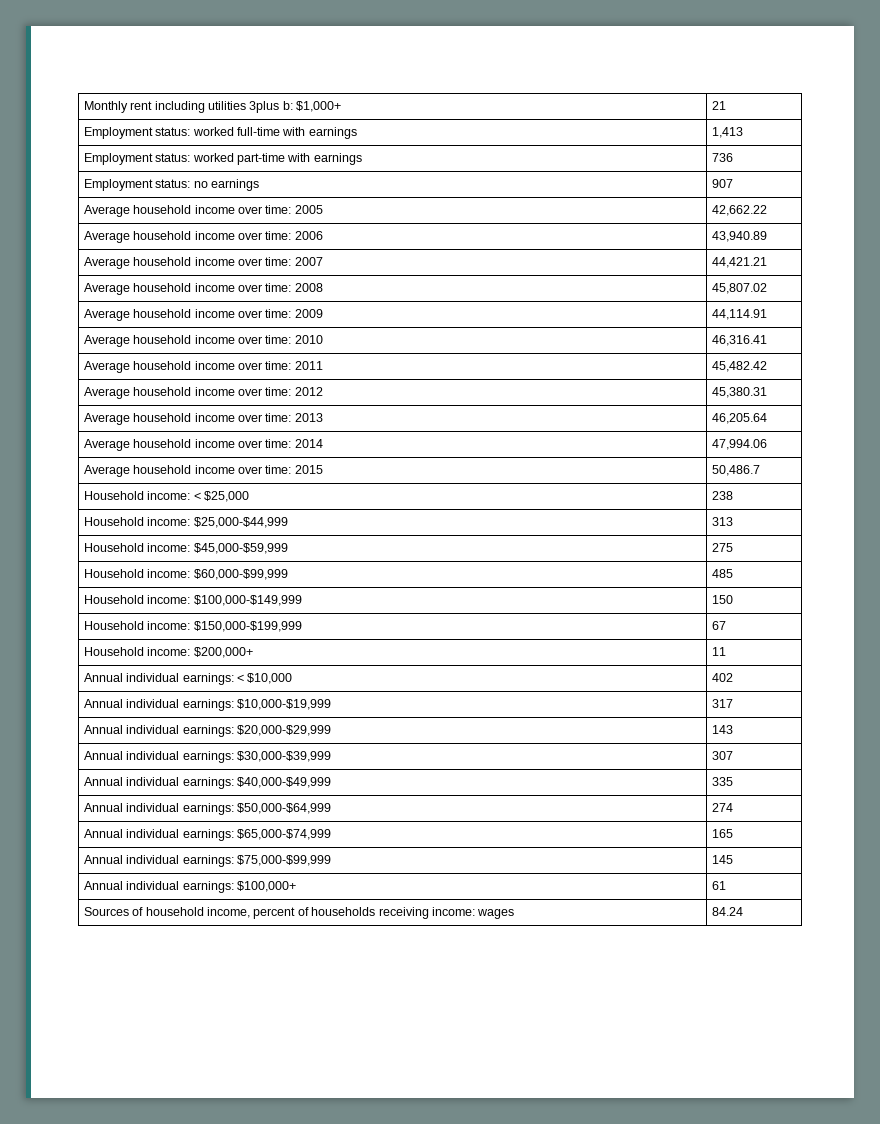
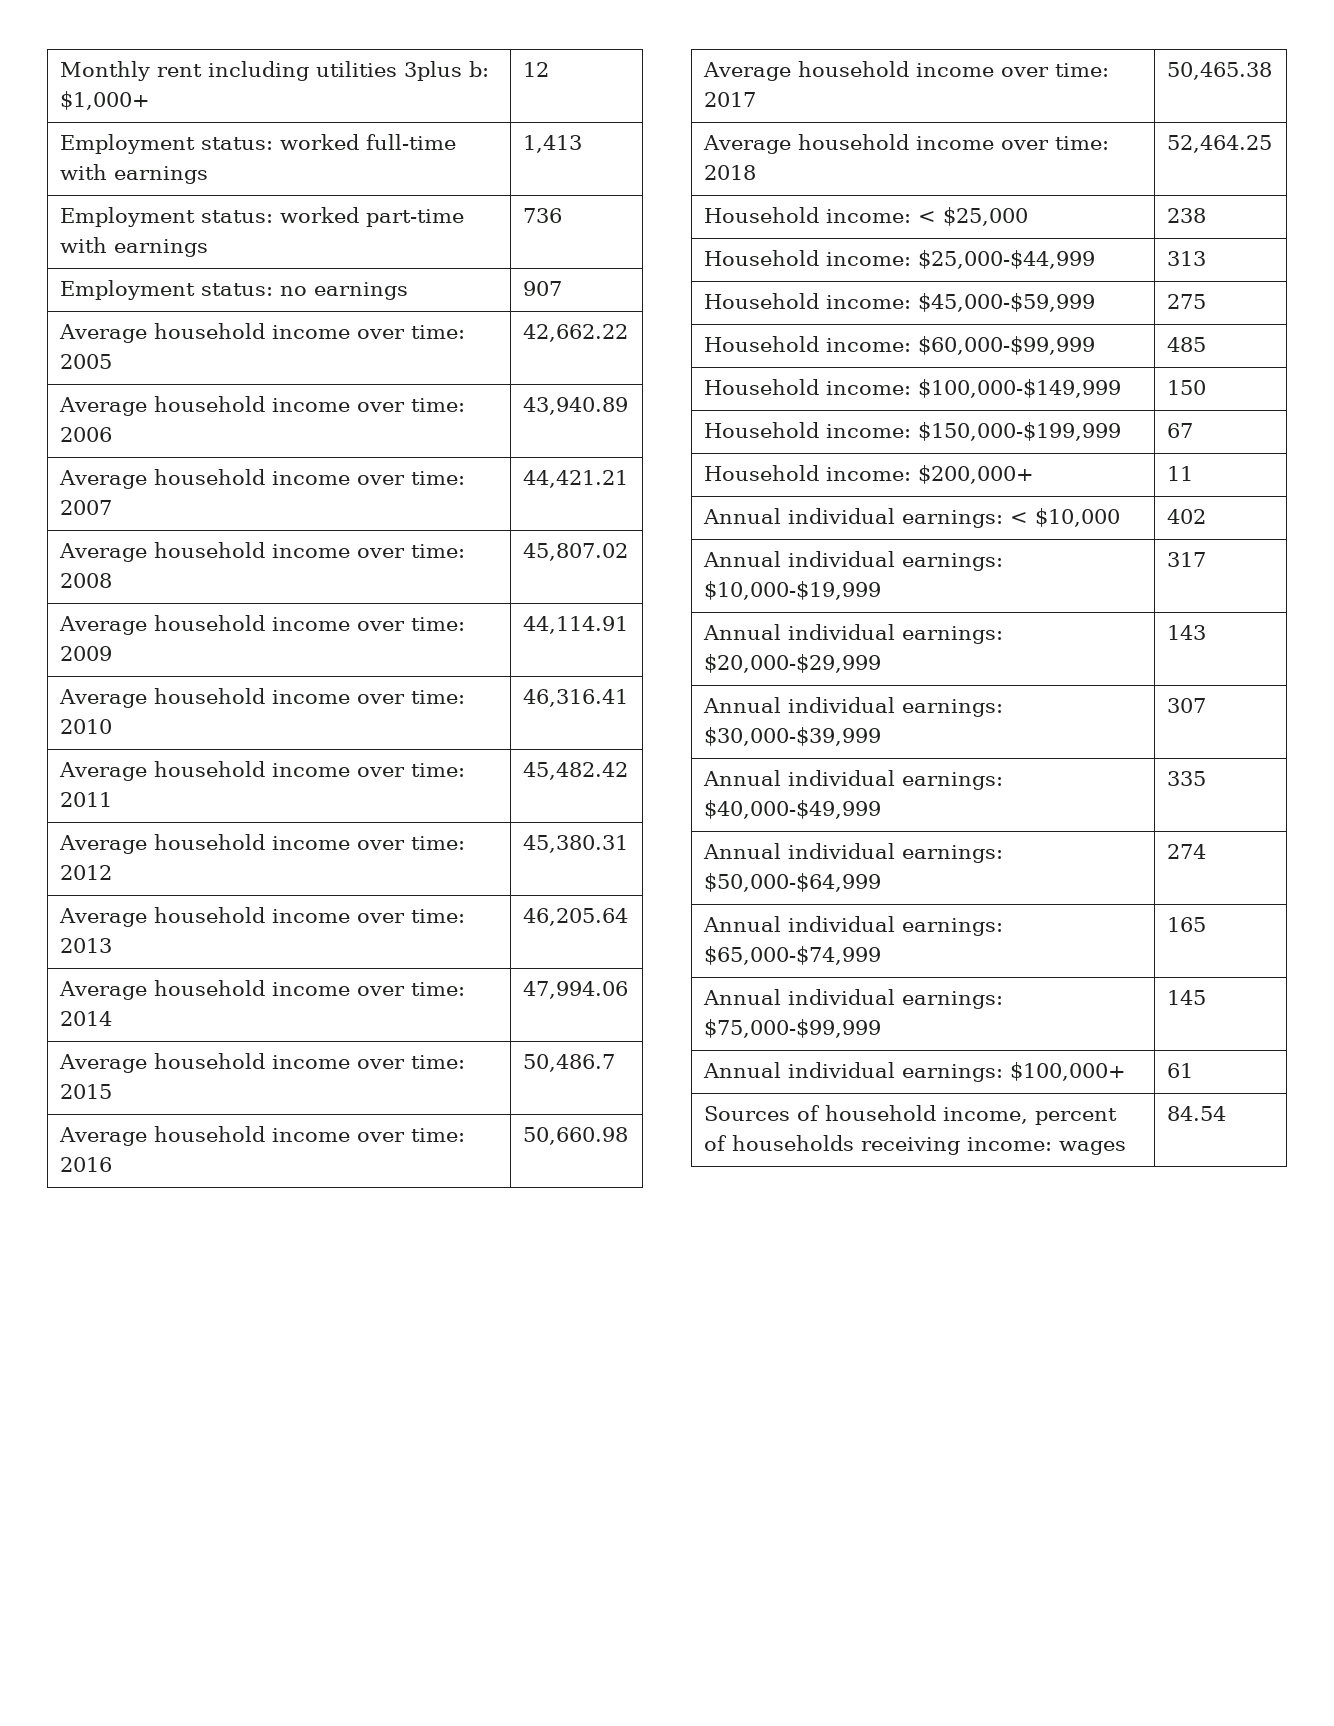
- Monthly rent including utilities 3plus b: $1,000+ | 21
+ Monthly rent including utilities 3plus b: $1,000+ | 12
+ Average household income over time: 2016 | 50,660.98
+ Average household income over time: 2017 | 50,465.38
+ Average household income over time: 2018 | 52,464.25
- Sources of household income, percent of households receiving income: wages | 84.24
+ Sources of household income, percent of households receiving income: wages | 84.54

